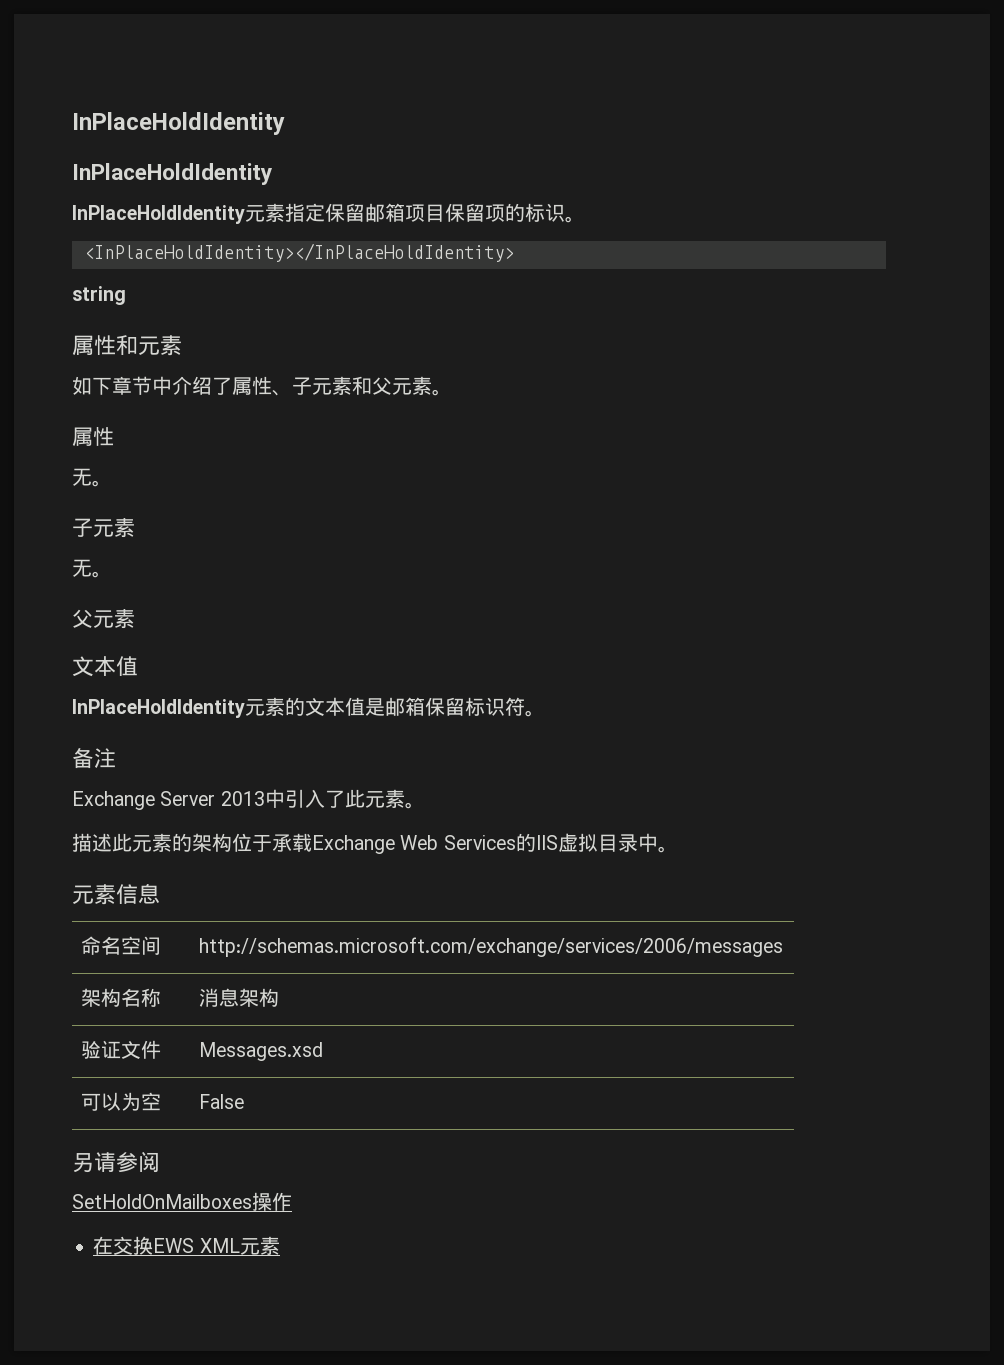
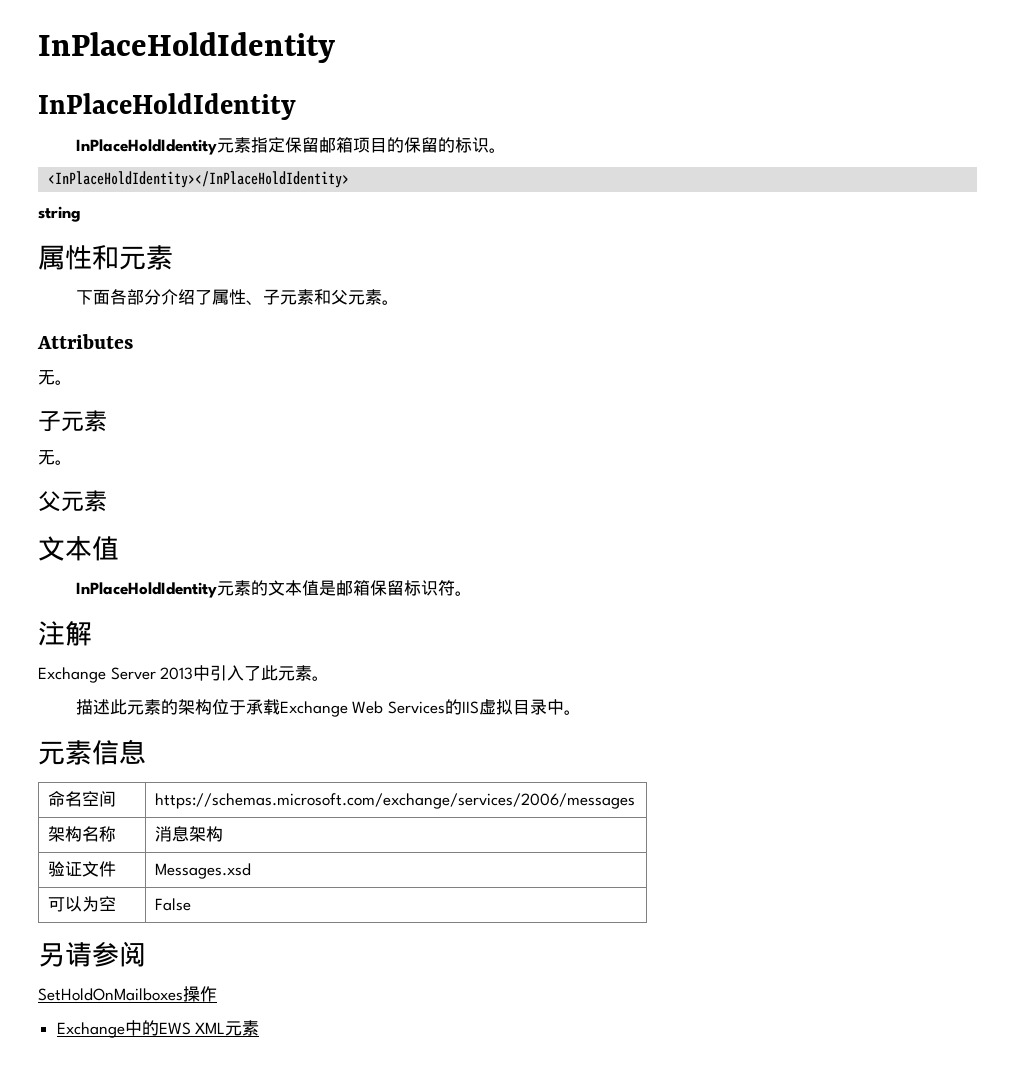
- InPlaceHoldIdentity元素指定保留邮箱项目保留项的标识。
+ InPlaceHoldIdentity元素指定保留邮箱项目的保留的标识。
- 如下章节中介绍了属性、子元素和父元素。
- 属性
+ 下面各部分介绍了属性、子元素和父元素。
+ Attributes
- 备注
+ 注解
- 命名空间 | http://schemas.microsoft.com/exchange/services/2006/messages
+ 命名空间 | https://schemas.microsoft.com/exchange/services/2006/messages
- 在交换EWS XML元素
+ Exchange中的EWS XML元素

